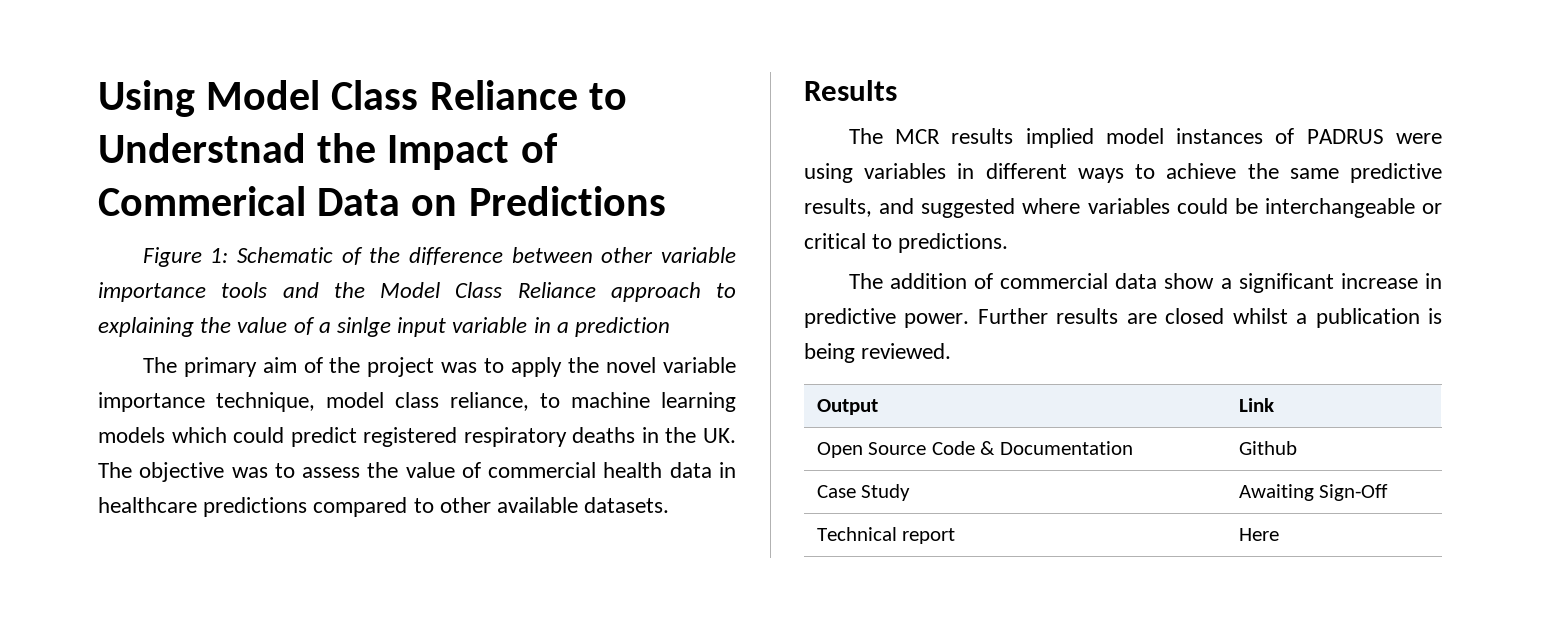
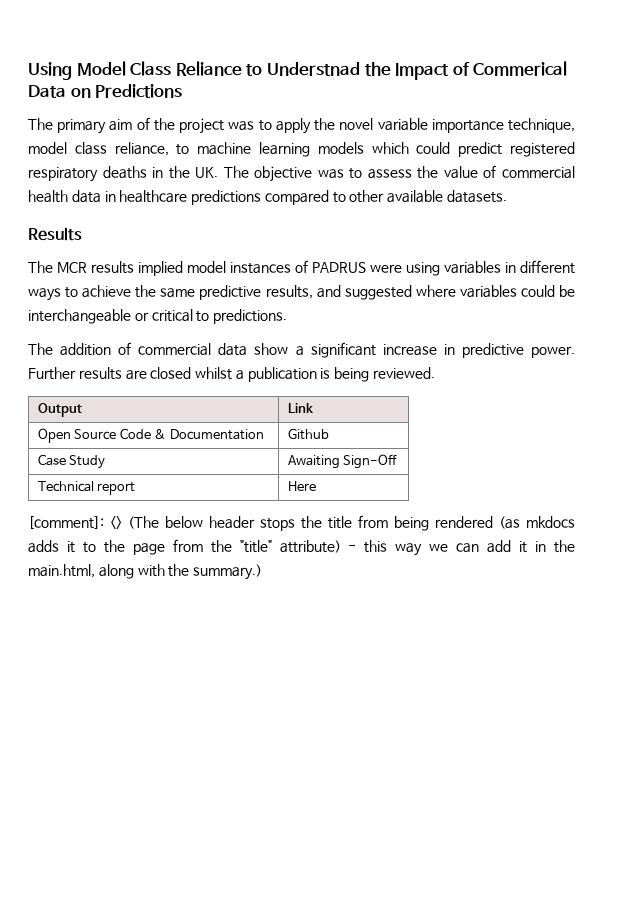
- Figure 1: Schematic of the difference between other variable importance tools and the Model Class Reliance approach to explaining the value of a sinlge input variable in a prediction
+ [comment]: <> (The below header stops the title from being rendered (as mkdocs adds it to the page from the "title" attribute) - this way we can add it in the main.html, along with the summary.)

